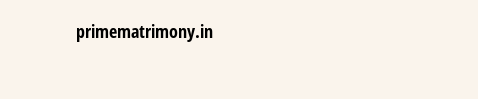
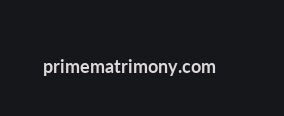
- primematrimony.in
+ primematrimony.com

